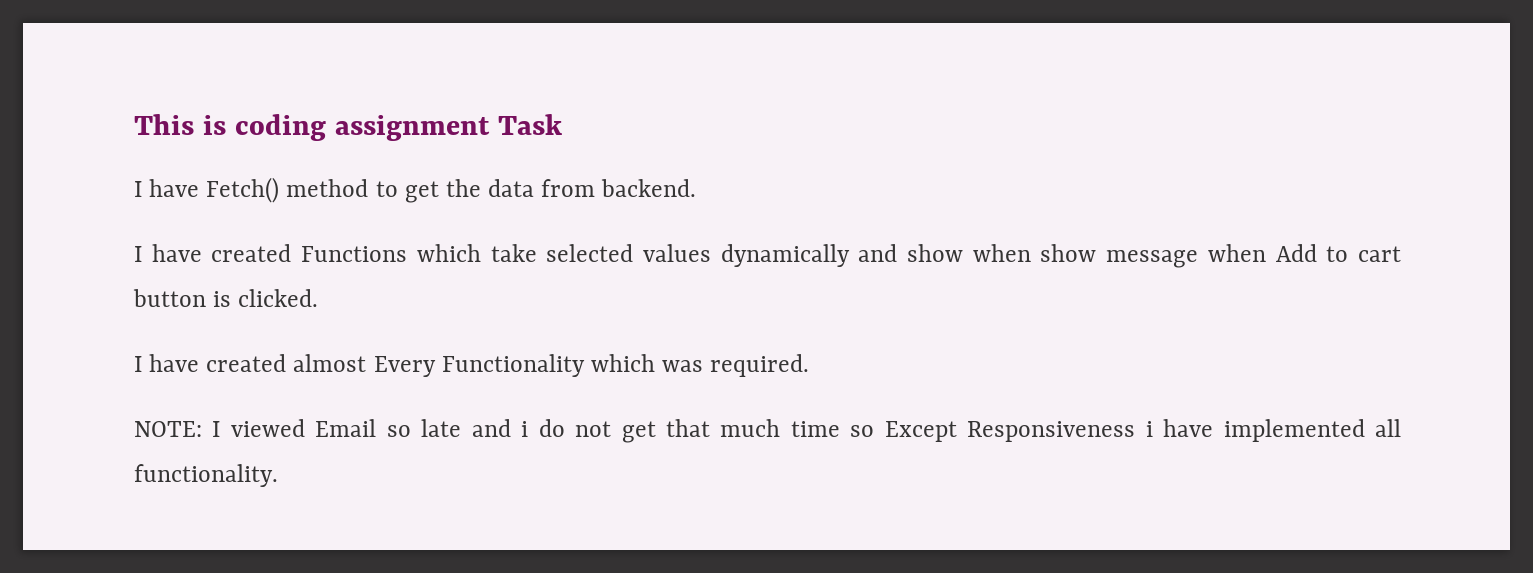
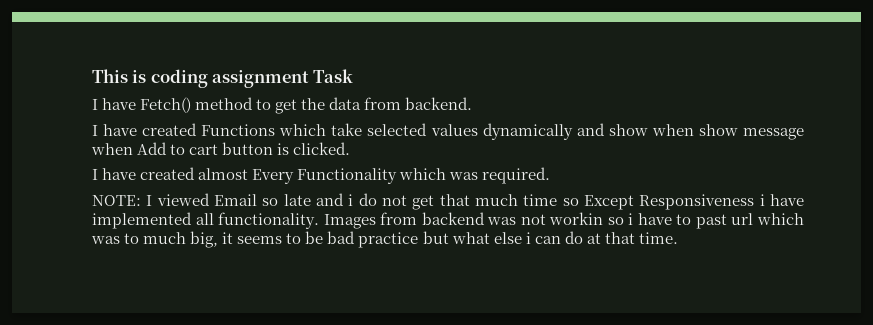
+ Images from backend was not workin so i have to past url which was to much big, it seems to be bad practice but what else i can do at that time.

